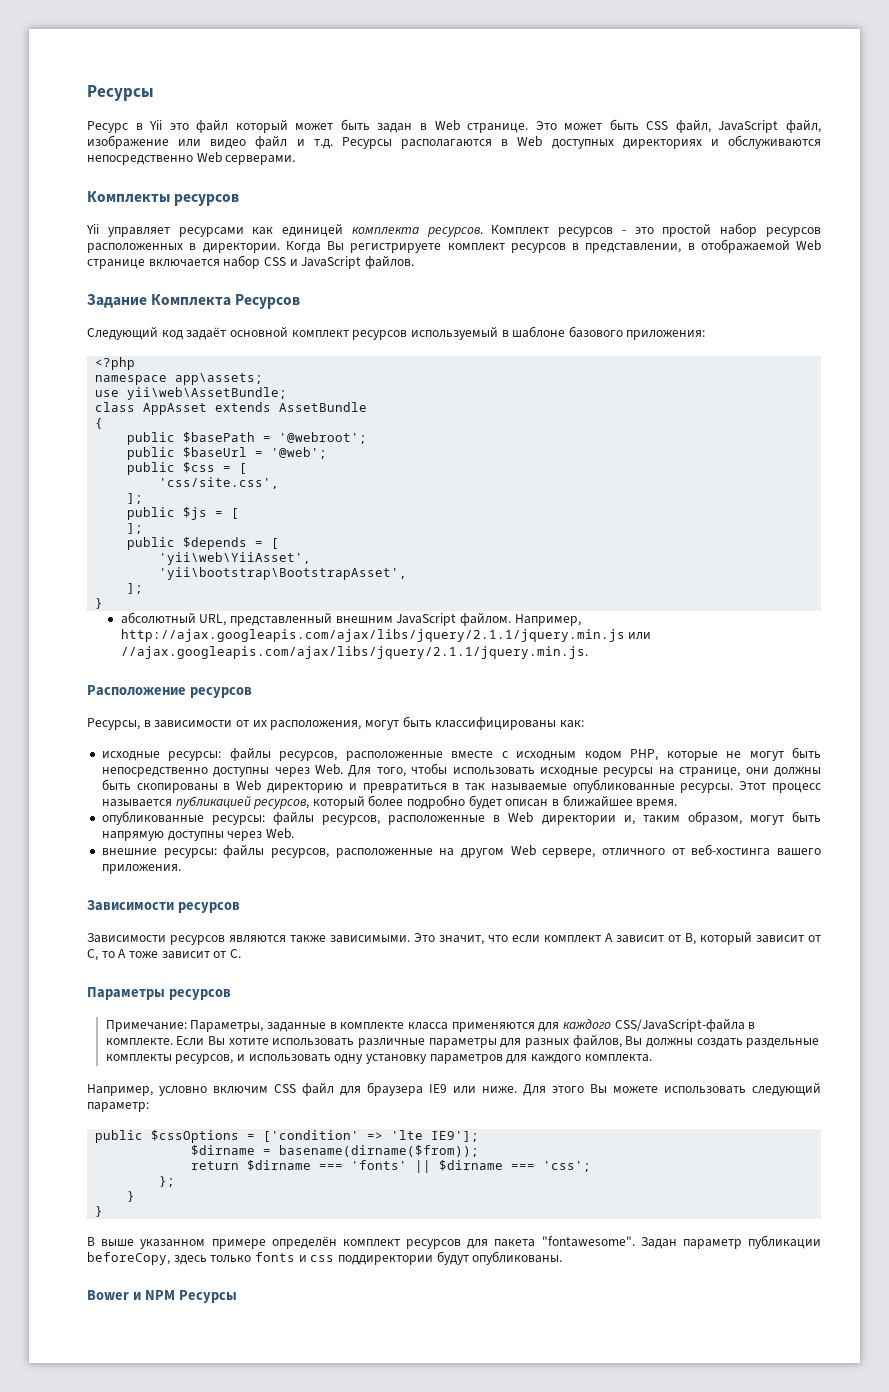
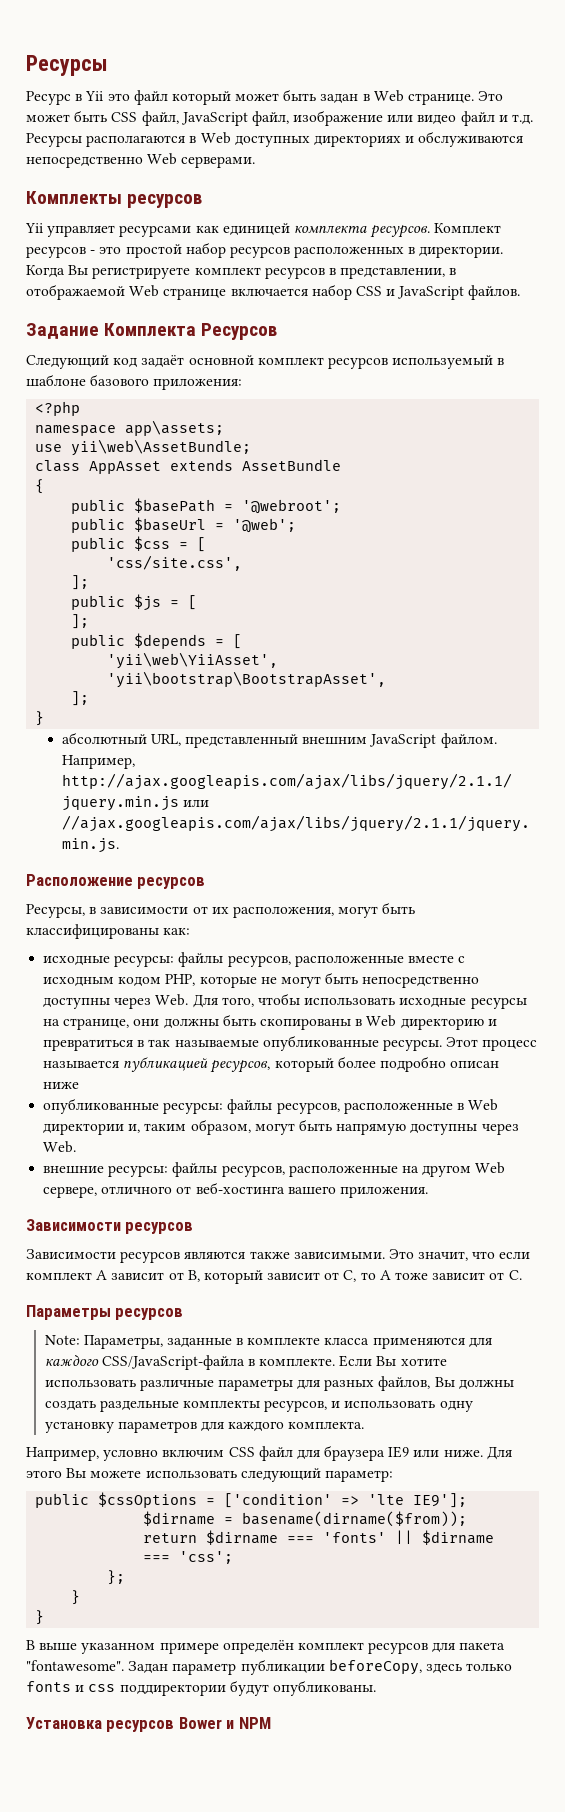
- Этот процесс называется публикацией ресурсов, который более подробно будет описан в ближайшее время.
+ Этот процесс называется публикацией ресурсов, который более подробно описан ниже
- Примечание: Параметры, заданные в комплекте класса применяются для каждого CSS/JavaScript-файла в комплекте.
+ Note: Параметры, заданные в комплекте класса применяются для каждого CSS/JavaScript-файла в комплекте.
- Bower и NPM Ресурсы
+ Установка ресурсов Bower и NPM

